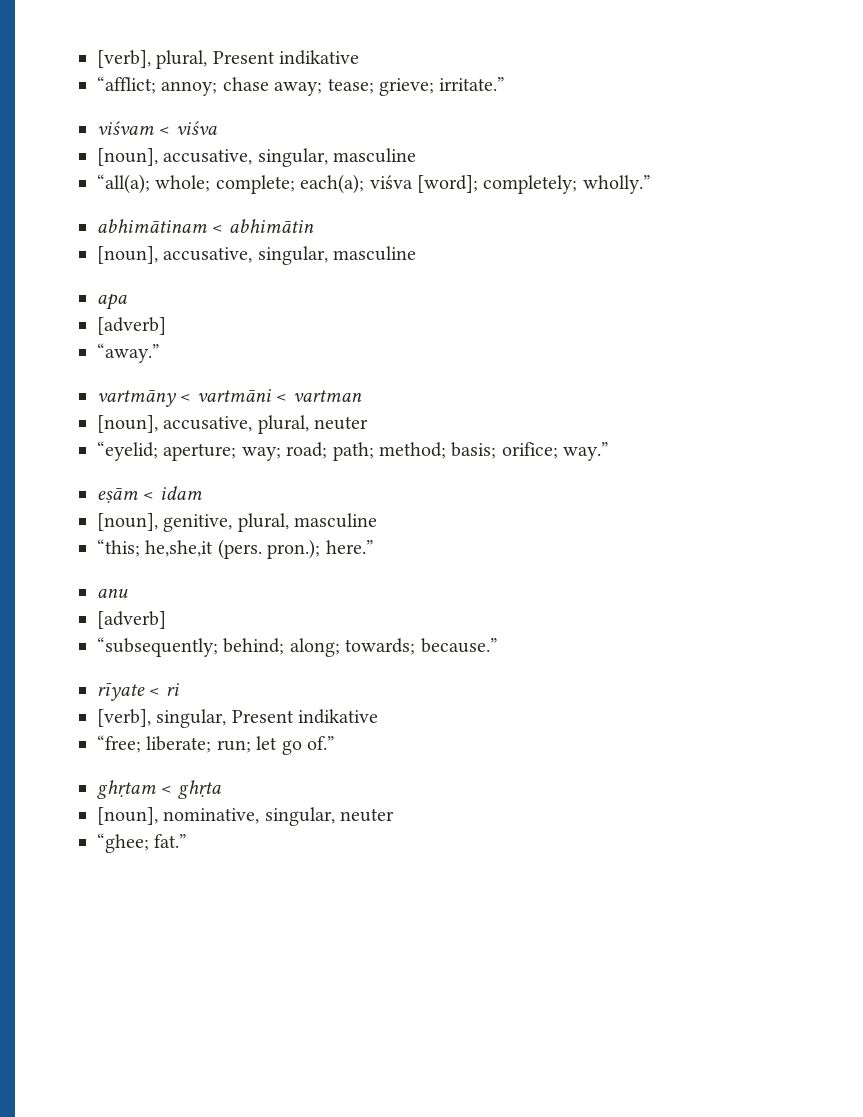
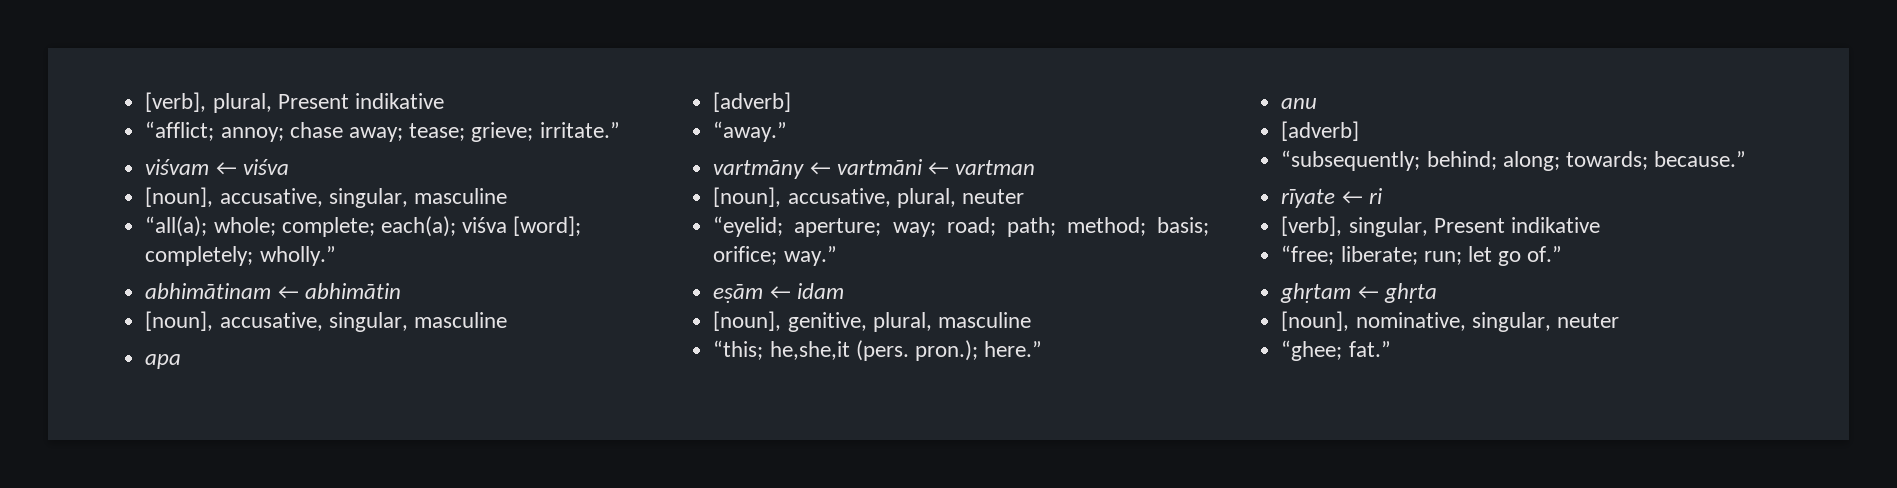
- viśvam < viśva
+ viśvam ← viśva
- abhimātinam < abhimātin
+ abhimātinam ← abhimātin
- vartmāny < vartmāni < vartman
+ vartmāny ← vartmāni ← vartman
- eṣām < idam
+ eṣām ← idam
- rīyate < ri
+ rīyate ← ri
- ghṛtam < ghṛta
+ ghṛtam ← ghṛta

